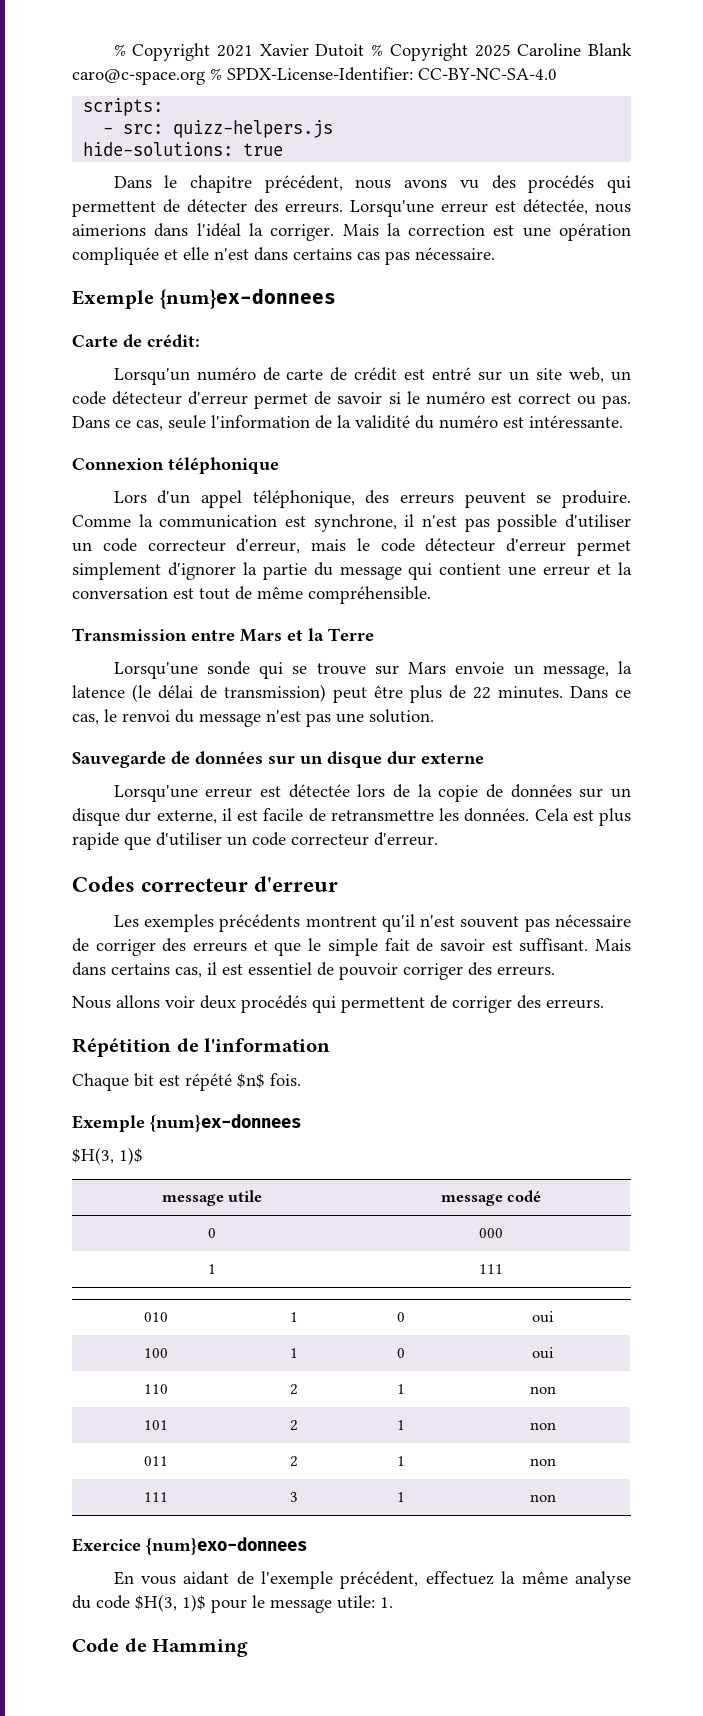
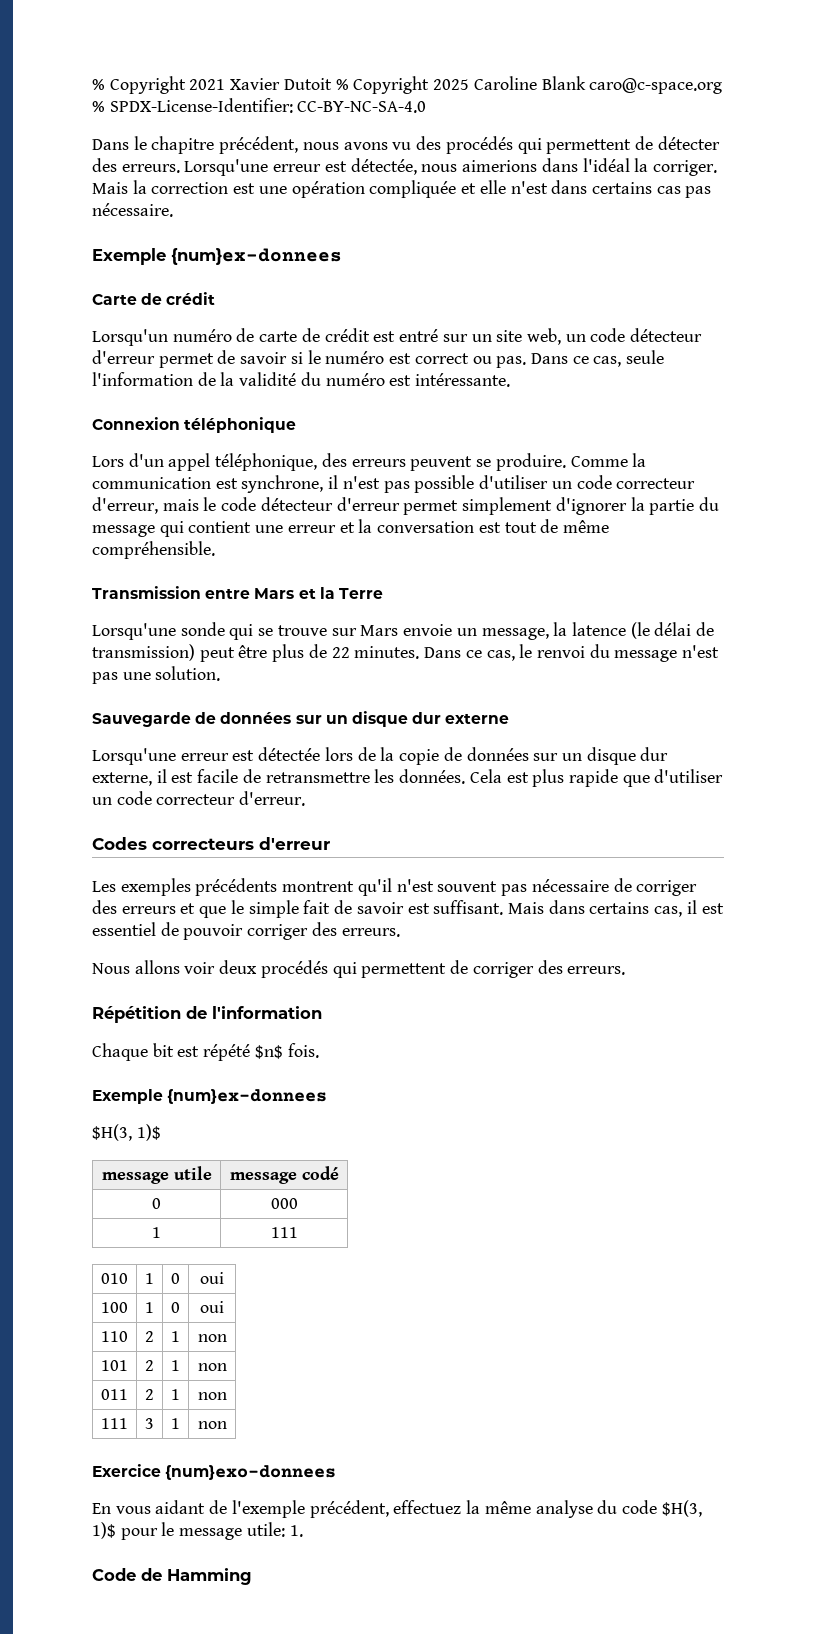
- scripts:
- - src: quizz-helpers.js
- hide-solutions: true
- Carte de crédit:
+ Carte de crédit
- Codes correcteur d'erreur
+ Codes correcteurs d'erreur

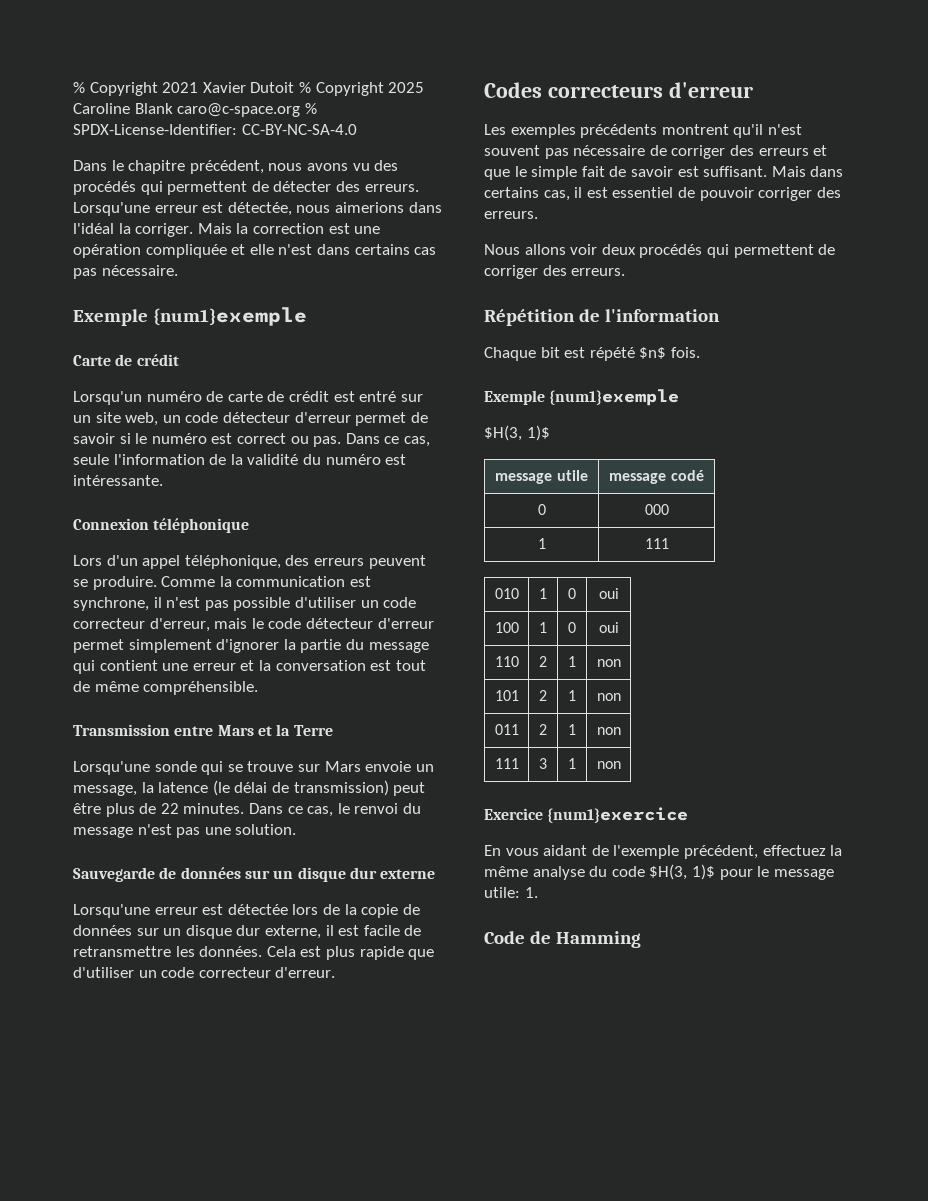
  Mais la correction est une opération compliquée et elle n'est dans certains cas pas nécessaire.
- Exemple {num}ex-donnees
+ Exemple {num1}exemple
  Chaque bit est répété $n$ fois.
- Exemple {num}ex-donnees
+ Exemple {num1}exemple
- Exercice {num}exo-donnees
+ Exercice {num1}exercice

